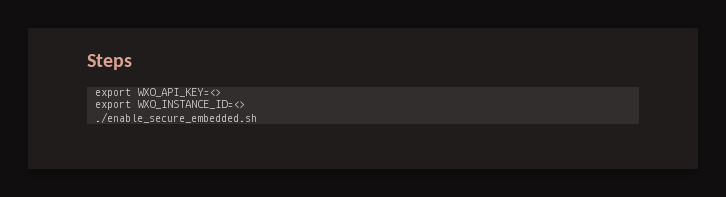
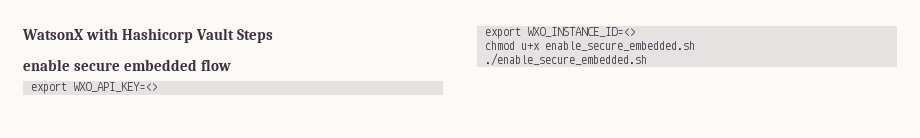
- Steps
+ WatsonX with Hashicorp Vault Steps
+ enable secure embedded flow
+ chmod u+x enable_secure_embedded.sh

